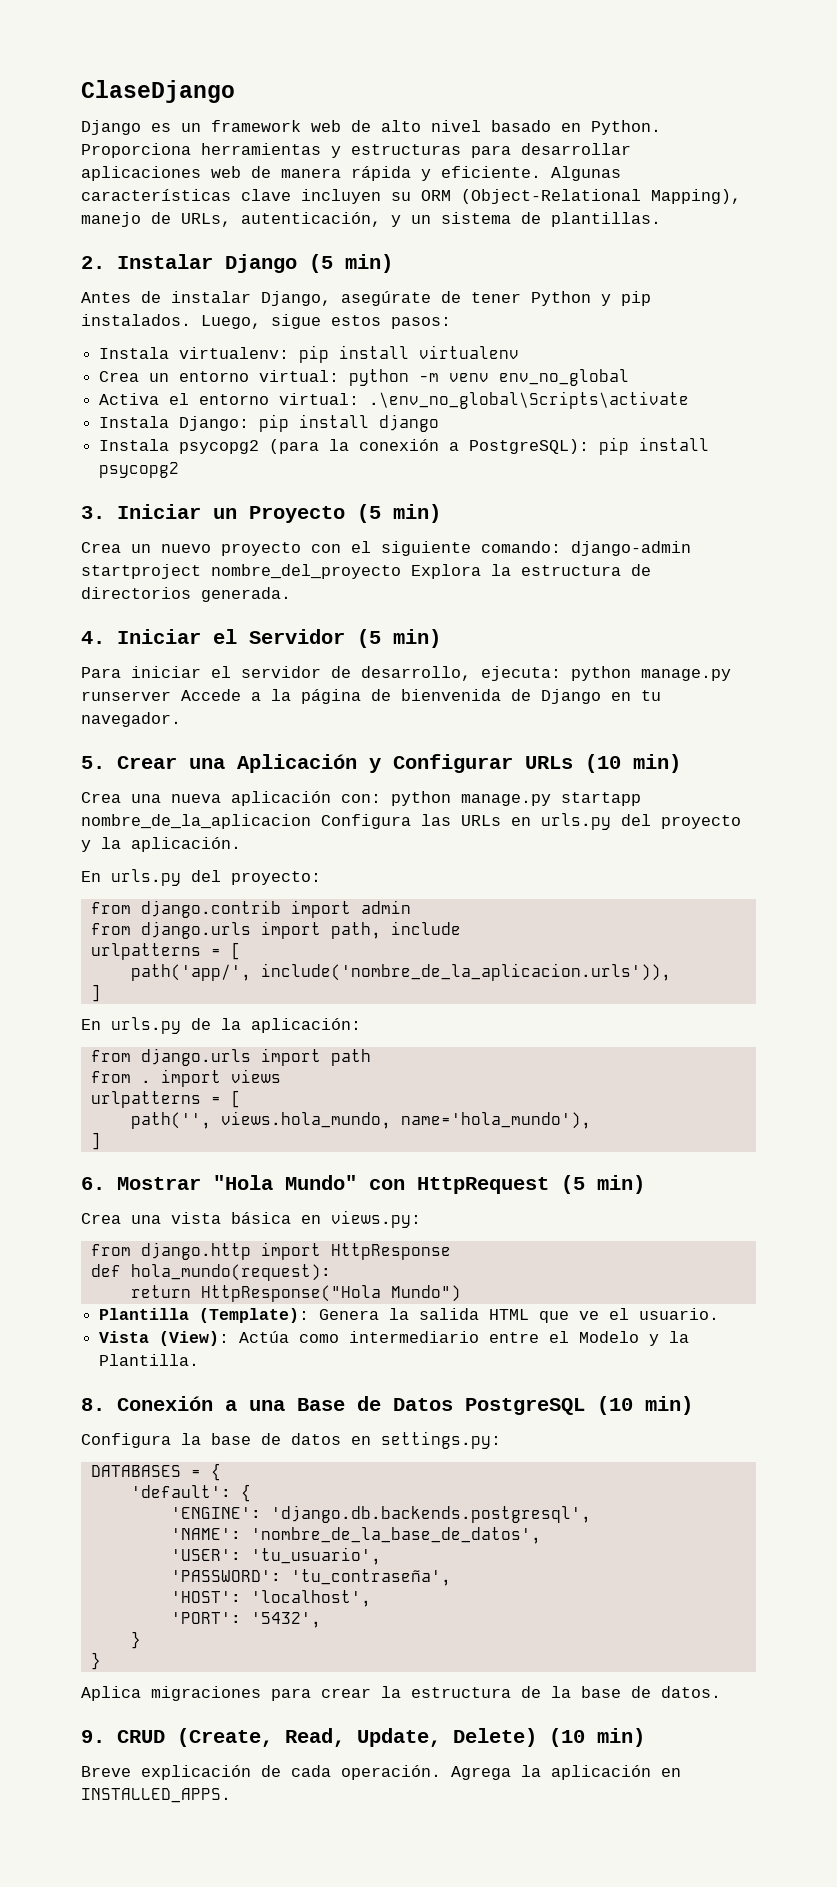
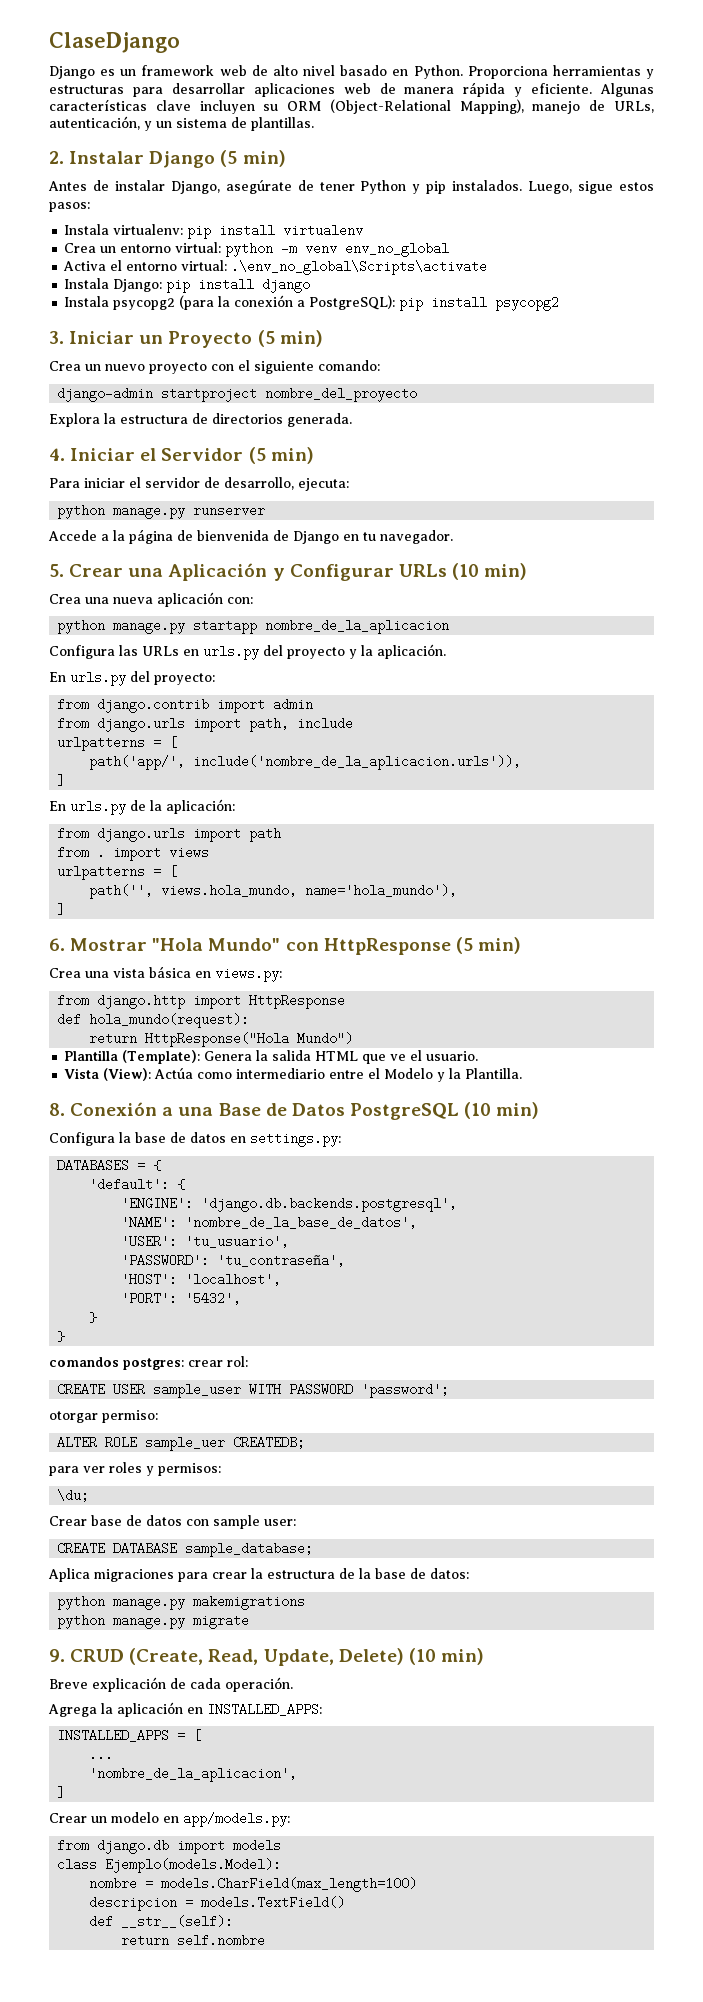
- Crea un nuevo proyecto con el siguiente comando: django-admin startproject nombre_del_proyecto Explora la estructura de directorios generada.
+ Crea un nuevo proyecto con el siguiente comando:
+ django-admin startproject nombre_del_proyecto
+ Explora la estructura de directorios generada.
- Para iniciar el servidor de desarrollo, ejecuta: python manage.py runserver Accede a la página de bienvenida de Django en tu navegador.
+ Para iniciar el servidor de desarrollo, ejecuta:
+ python manage.py runserver
+ Accede a la página de bienvenida de Django en tu navegador.
- Crea una nueva aplicación con: python manage.py startapp nombre_de_la_aplicacion Configura las URLs en urls.py del proyecto y la aplicación.
+ Crea una nueva aplicación con:
+ python manage.py startapp nombre_de_la_aplicacion
+ Configura las URLs en urls.py del proyecto y la aplicación.
- 6. Mostrar "Hola Mundo" con HttpRequest (5 min)
+ 6. Mostrar "Hola Mundo" con HttpResponse (5 min)
+ comandos postgres: crear rol:
+ CREATE USER sample_user WITH PASSWORD 'password';
+ otorgar permiso:
+ ALTER ROLE sample_uer CREATEDB;
+ para ver roles y permisos:
+ \du;
+ Crear base de datos con sample user:
+ CREATE DATABASE sample_database;
- Aplica migraciones para crear la estructura de la base de datos.
+ Aplica migraciones para crear la estructura de la base de datos:
+ python manage.py makemigrations
+ python manage.py migrate
- Breve explicación de cada operación. Agrega la aplicación en INSTALLED_APPS.
+ Breve explicación de cada operación.
+ Agrega la aplicación en INSTALLED_APPS:
+ INSTALLED_APPS = [
+ ...
+ 'nombre_de_la_aplicacion',
+ ]
+ Crear un modelo en app/models.py:
+ from django.db import models
+ class Ejemplo(models.Model):
+ nombre = models.CharField(max_length=100)
+ descripcion = models.TextField()
+ def __str__(self):
+ return self.nombre

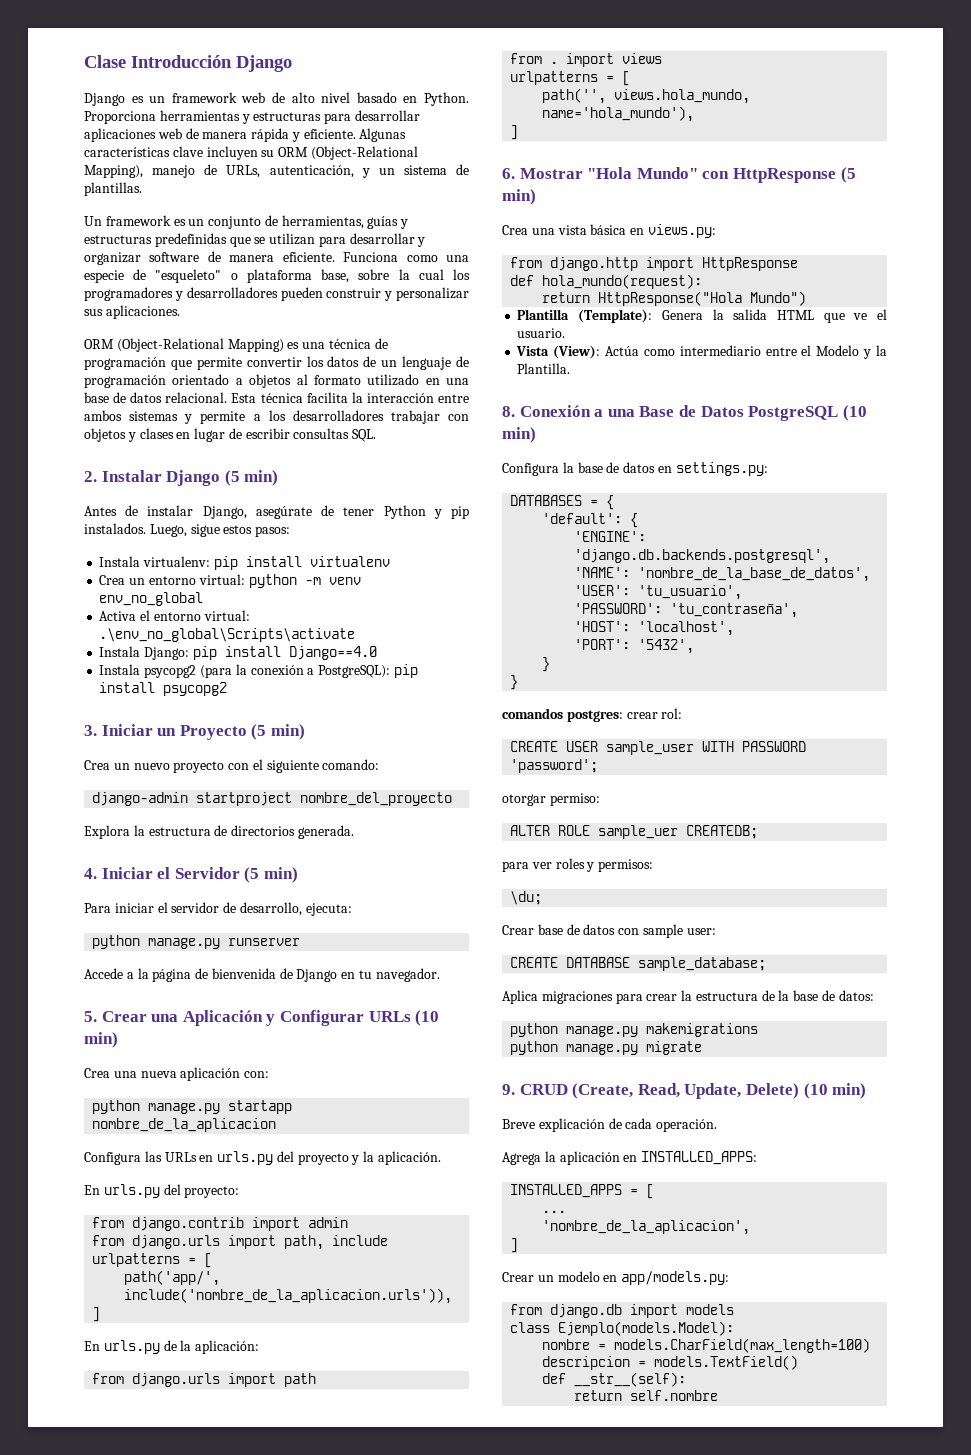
- ClaseDjango
+ Clase Introducción Django
+ Un framework es un conjunto de herramientas, guías y estructuras predefinidas que se utilizan para desarrollar y organizar software de manera eficiente. Funciona como una especie de "esqueleto" o plataforma base, sobre la cual los programadores y desarrolladores pueden construir y personalizar sus aplicaciones.
+ ORM (Object-Relational Mapping) es una técnica de programación que permite convertir los datos de un lenguaje de programación orientado a objetos al formato utilizado en una base de datos relacional. Esta técnica facilita la interacción entre ambos sistemas y permite a los desarrolladores trabajar con objetos y clases en lugar de escribir consultas SQL.
- Instala Django: pip install django
+ Instala Django: pip install Django==4.0

